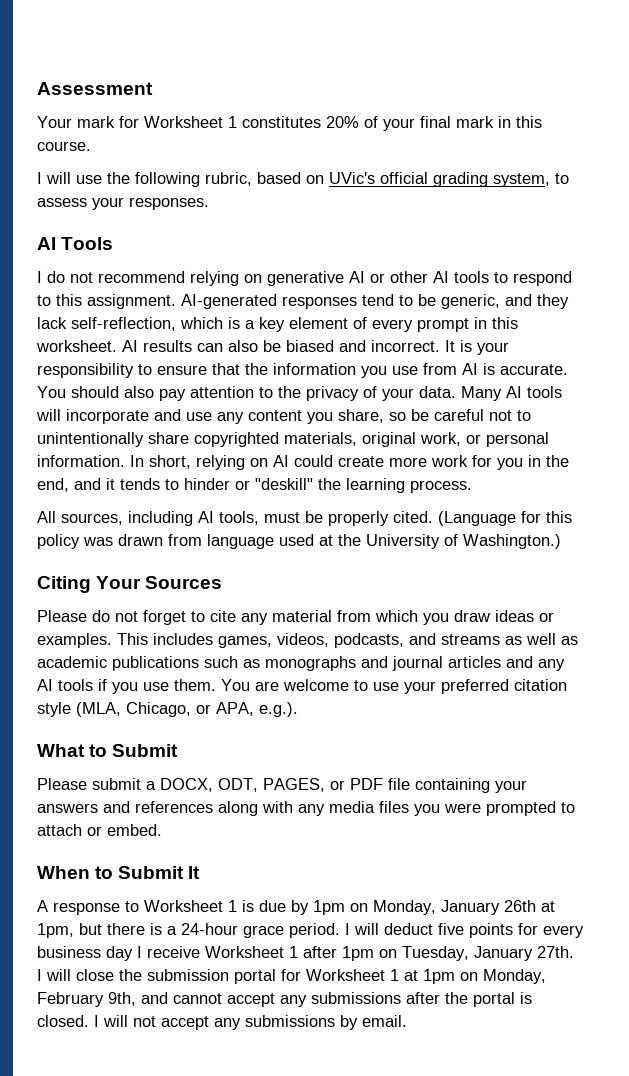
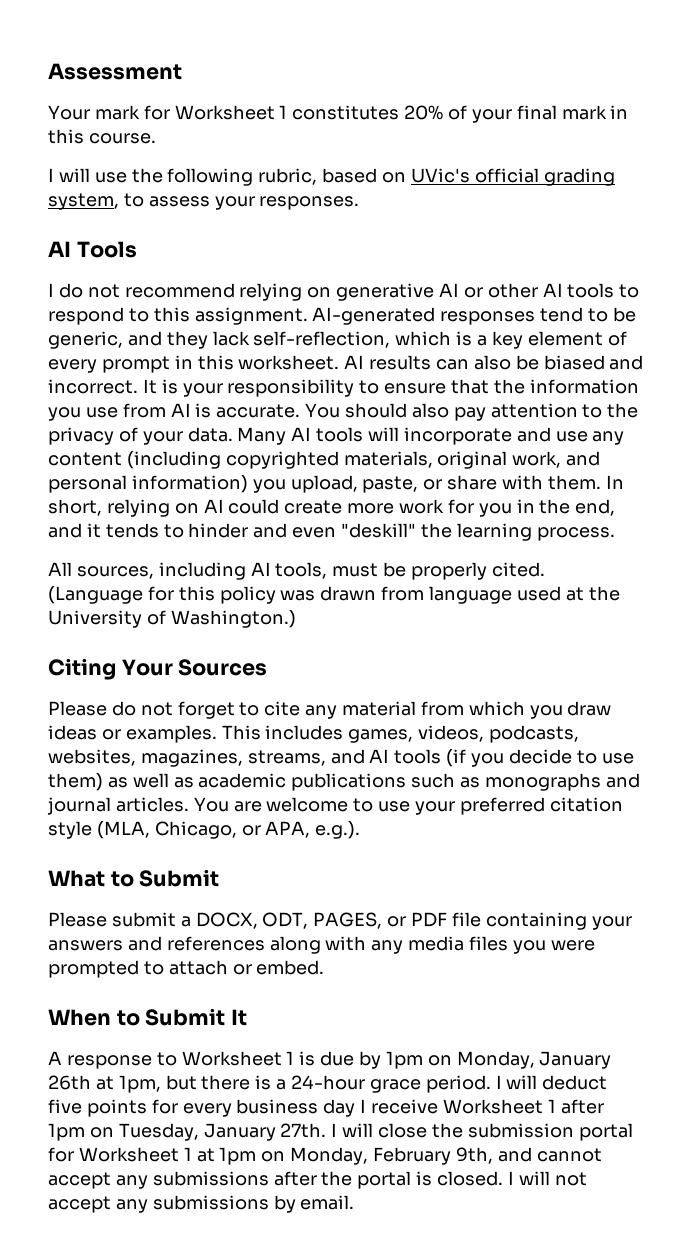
- Many AI tools will incorporate and use any content you share, so be careful not to unintentionally share copyrighted materials, original work, or personal information.
+ Many AI tools will incorporate and use any content (including copyrighted materials, original work, and personal information) you upload, paste, or share with them.
- In short, relying on AI could create more work for you in the end, and it tends to hinder or "deskill" the learning process.
+ In short, relying on AI could create more work for you in the end, and it tends to hinder and even "deskill" the learning process.
- This includes games, videos, podcasts, and streams as well as academic publications such as monographs and journal articles and any AI tools if you use them.
+ This includes games, videos, podcasts, websites, magazines, streams, and AI tools (if you decide to use them) as well as academic publications such as monographs and journal articles.

